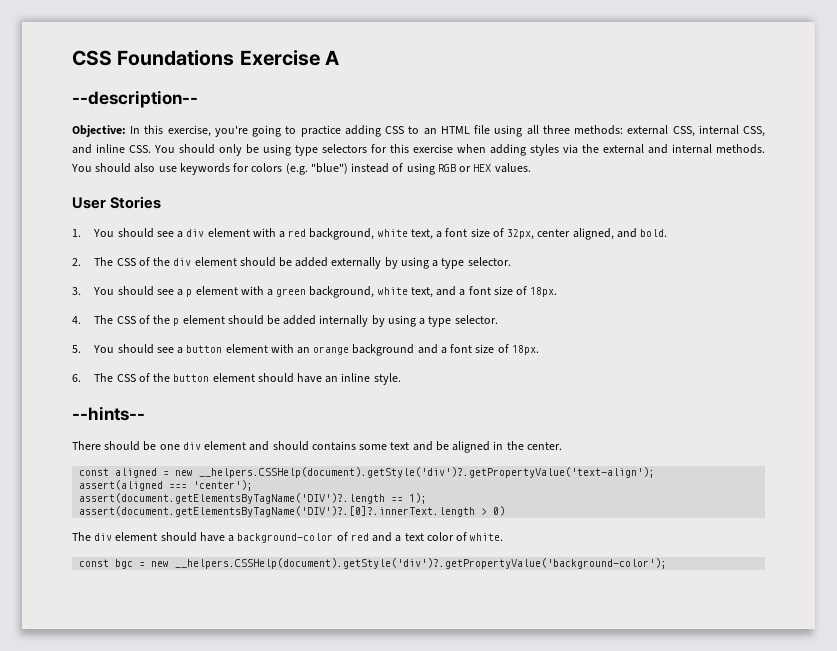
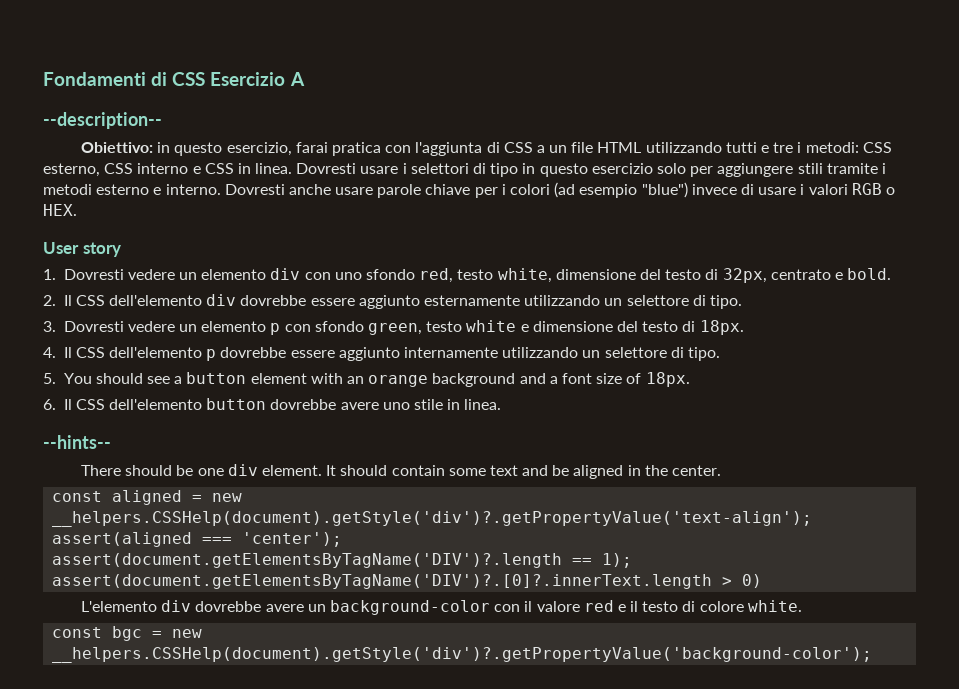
- CSS Foundations Exercise A
+ Fondamenti di CSS Esercizio A
  --description--
- Objective: In this exercise, you're going to practice adding CSS to an HTML file using all three methods: external CSS, internal CSS, and inline CSS. You should only be using type selectors for this exercise when adding styles via the external and internal methods. You should also use keywords for colors (e.g. "blue") instead of using RGB or HEX values.
+ Obiettivo: in questo esercizio, farai pratica con l'aggiunta di CSS a un file HTML utilizzando tutti e tre i metodi: CSS esterno, CSS interno e CSS in linea. Dovresti usare i selettori di tipo in questo esercizio solo per aggiungere stili tramite i metodi esterno e interno. Dovresti anche usare parole chiave per i colori (ad esempio "blue") invece di usare i valori RGB o HEX.
- User Stories
+ User story
- 1. You should see a div element with a red background, white text, a font size of 32px, center aligned, and bold.
- 2. The CSS of the div element should be added externally by using a type selector.
- 3. You should see a p element with a green background, white text, and a font size of 18px.
- 4. The CSS of the p element should be added internally by using a type selector.
+ 1. Dovresti vedere un elemento div con uno sfondo red, testo white, dimensione del testo di 32px, centrato e bold.
+ 2. Il CSS dell'elemento div dovrebbe essere aggiunto esternamente utilizzando un selettore di tipo.
+ 3. Dovresti vedere un elemento p con sfondo green, testo white e dimensione del testo di 18px.
+ 4. Il CSS dell'elemento p dovrebbe essere aggiunto internamente utilizzando un selettore di tipo.
- 6. The CSS of the button element should have an inline style.
+ 6. Il CSS dell'elemento button dovrebbe avere uno stile in linea.
- There should be one div element and should contains some text and be aligned in the center.
+ There should be one div element. It should contain some text and be aligned in the center.
- The div element should have a background-color of red and a text color of white.
+ L'elemento div dovrebbe avere un background-color con il valore red e il testo di colore white.

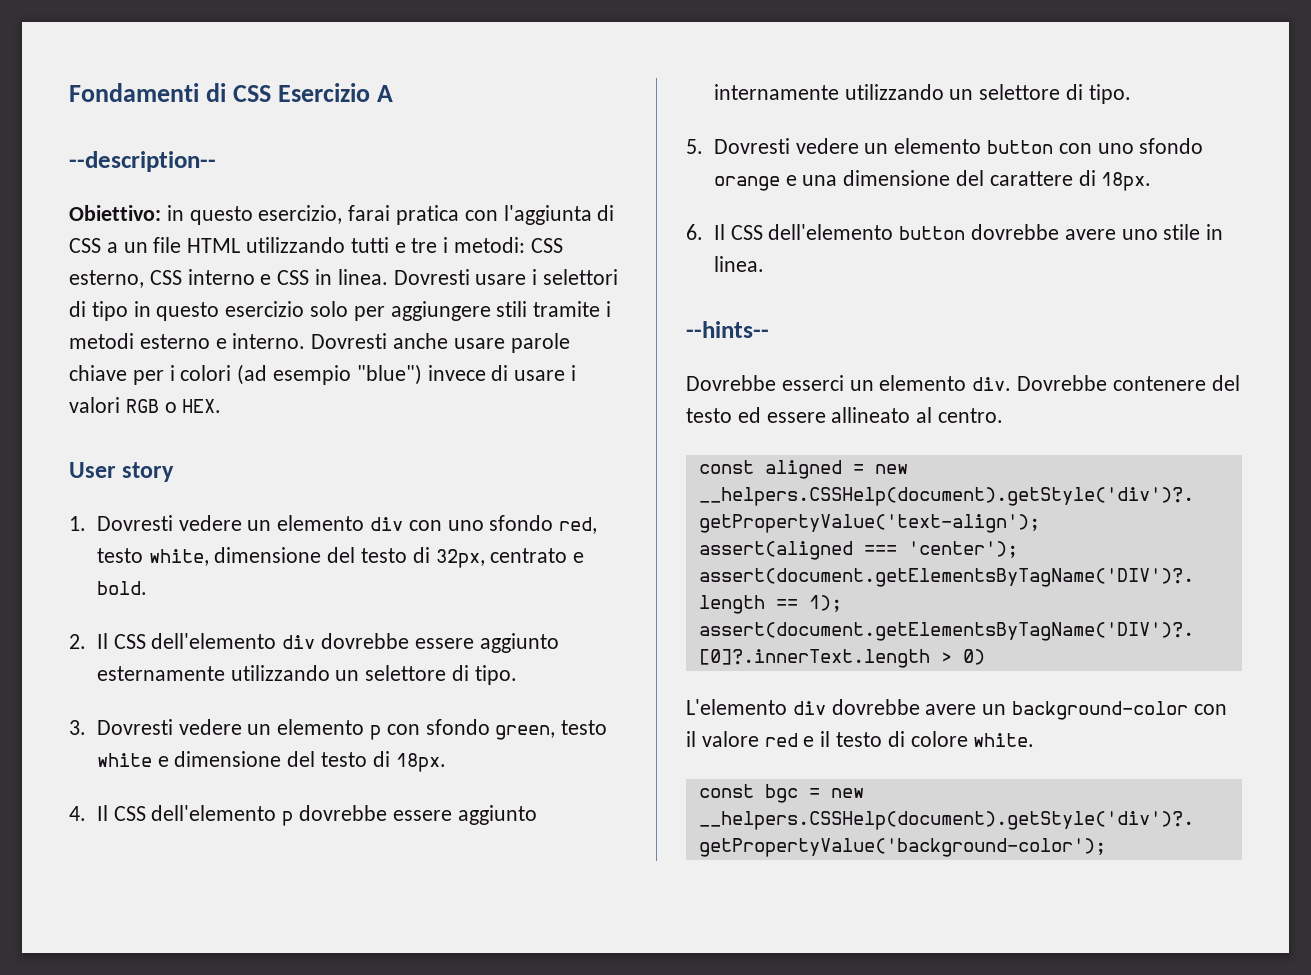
- 5. You should see a button element with an orange background and a font size of 18px.
+ 5. Dovresti vedere un elemento button con uno sfondo orange e una dimensione del carattere di 18px.
- There should be one div element. It should contain some text and be aligned in the center.
+ Dovrebbe esserci un elemento div. Dovrebbe contenere del testo ed essere allineato al centro.

